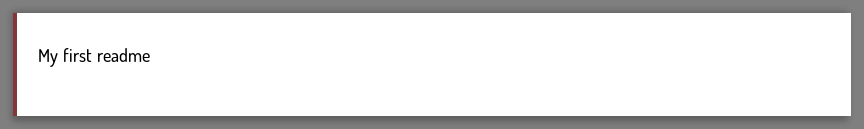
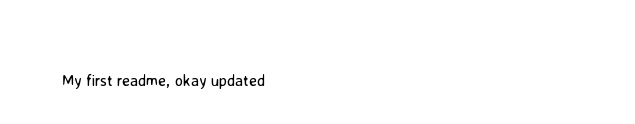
- My first readme
+ My first readme, okay updated

